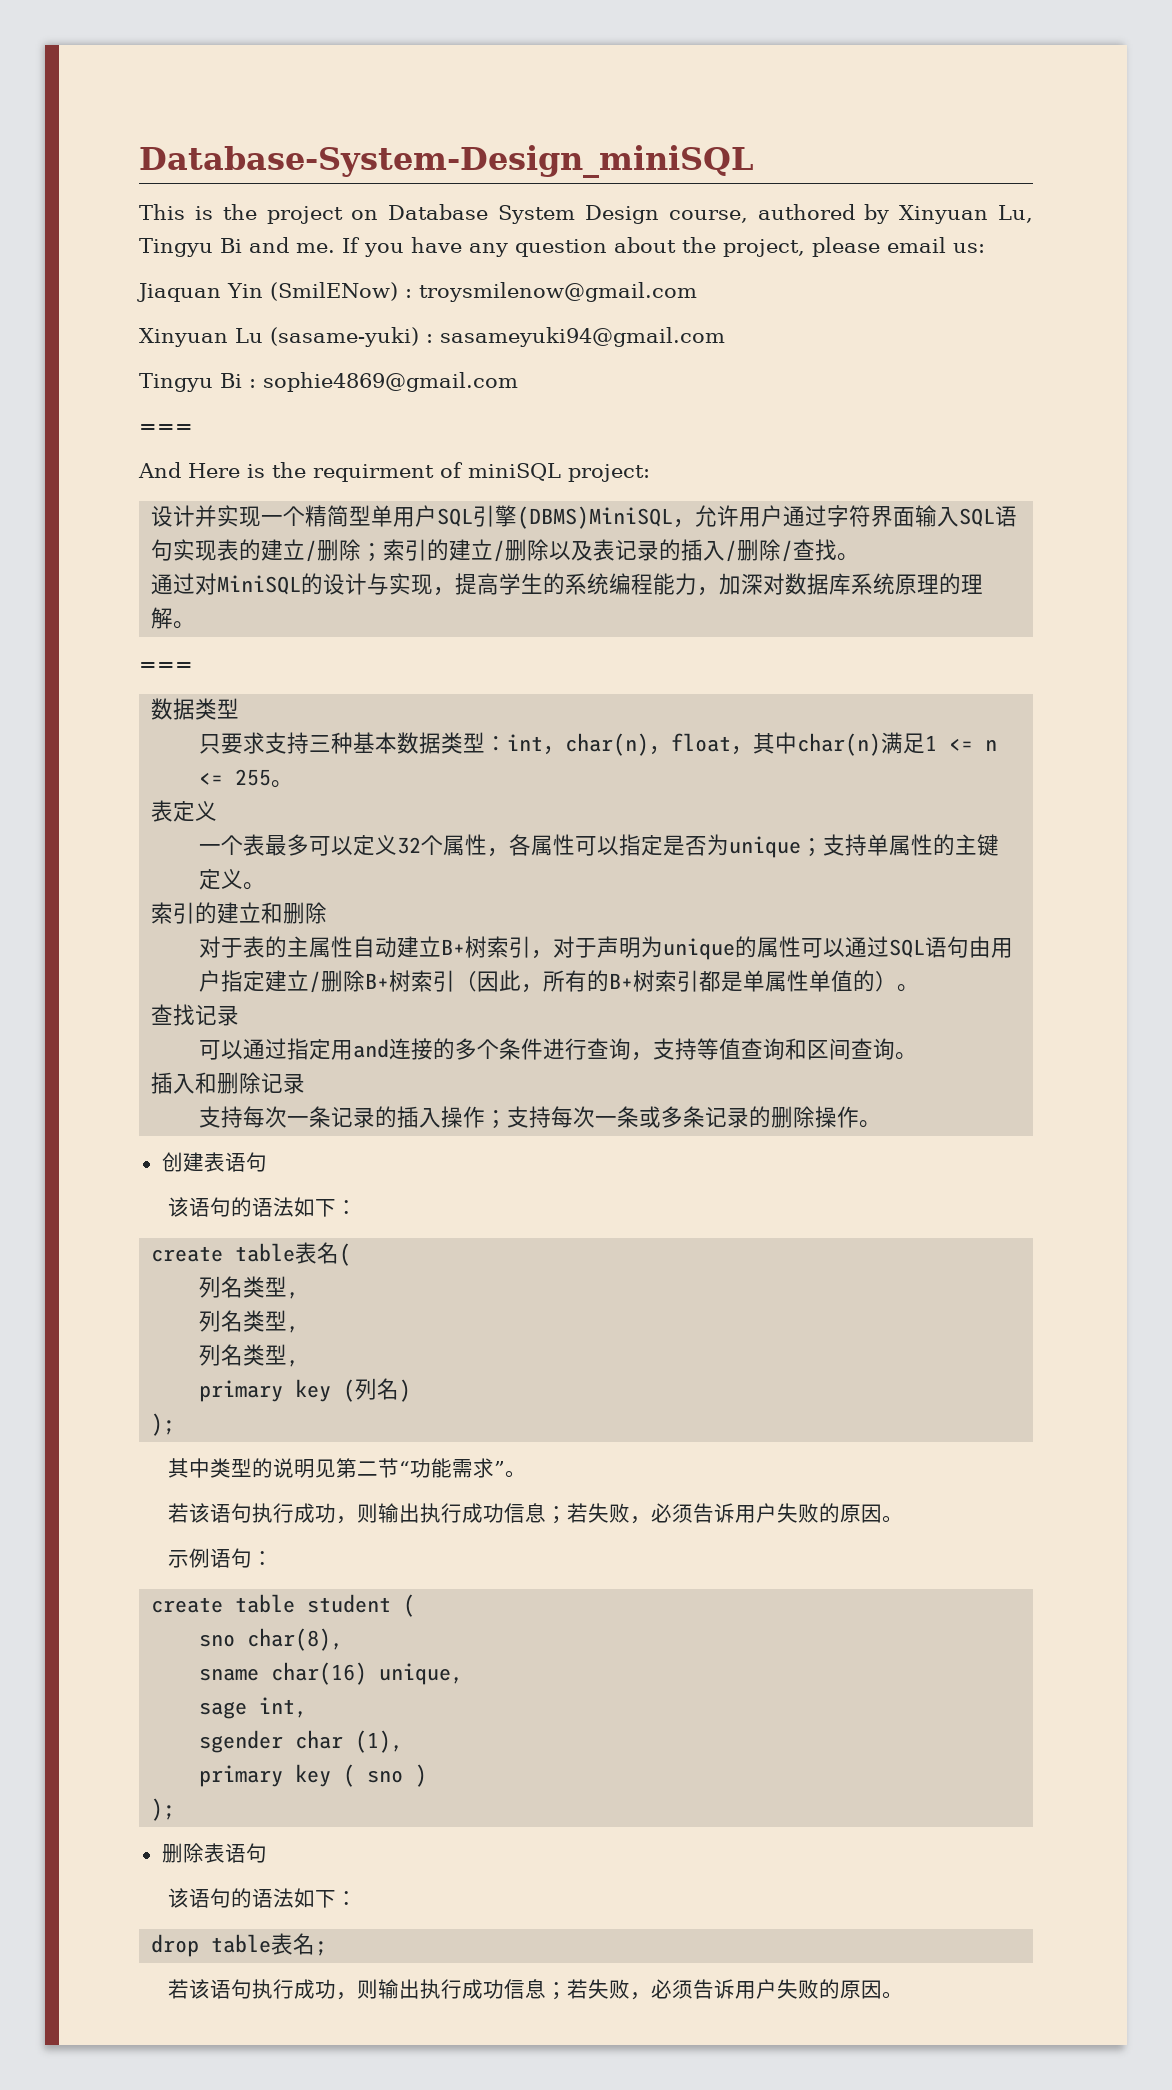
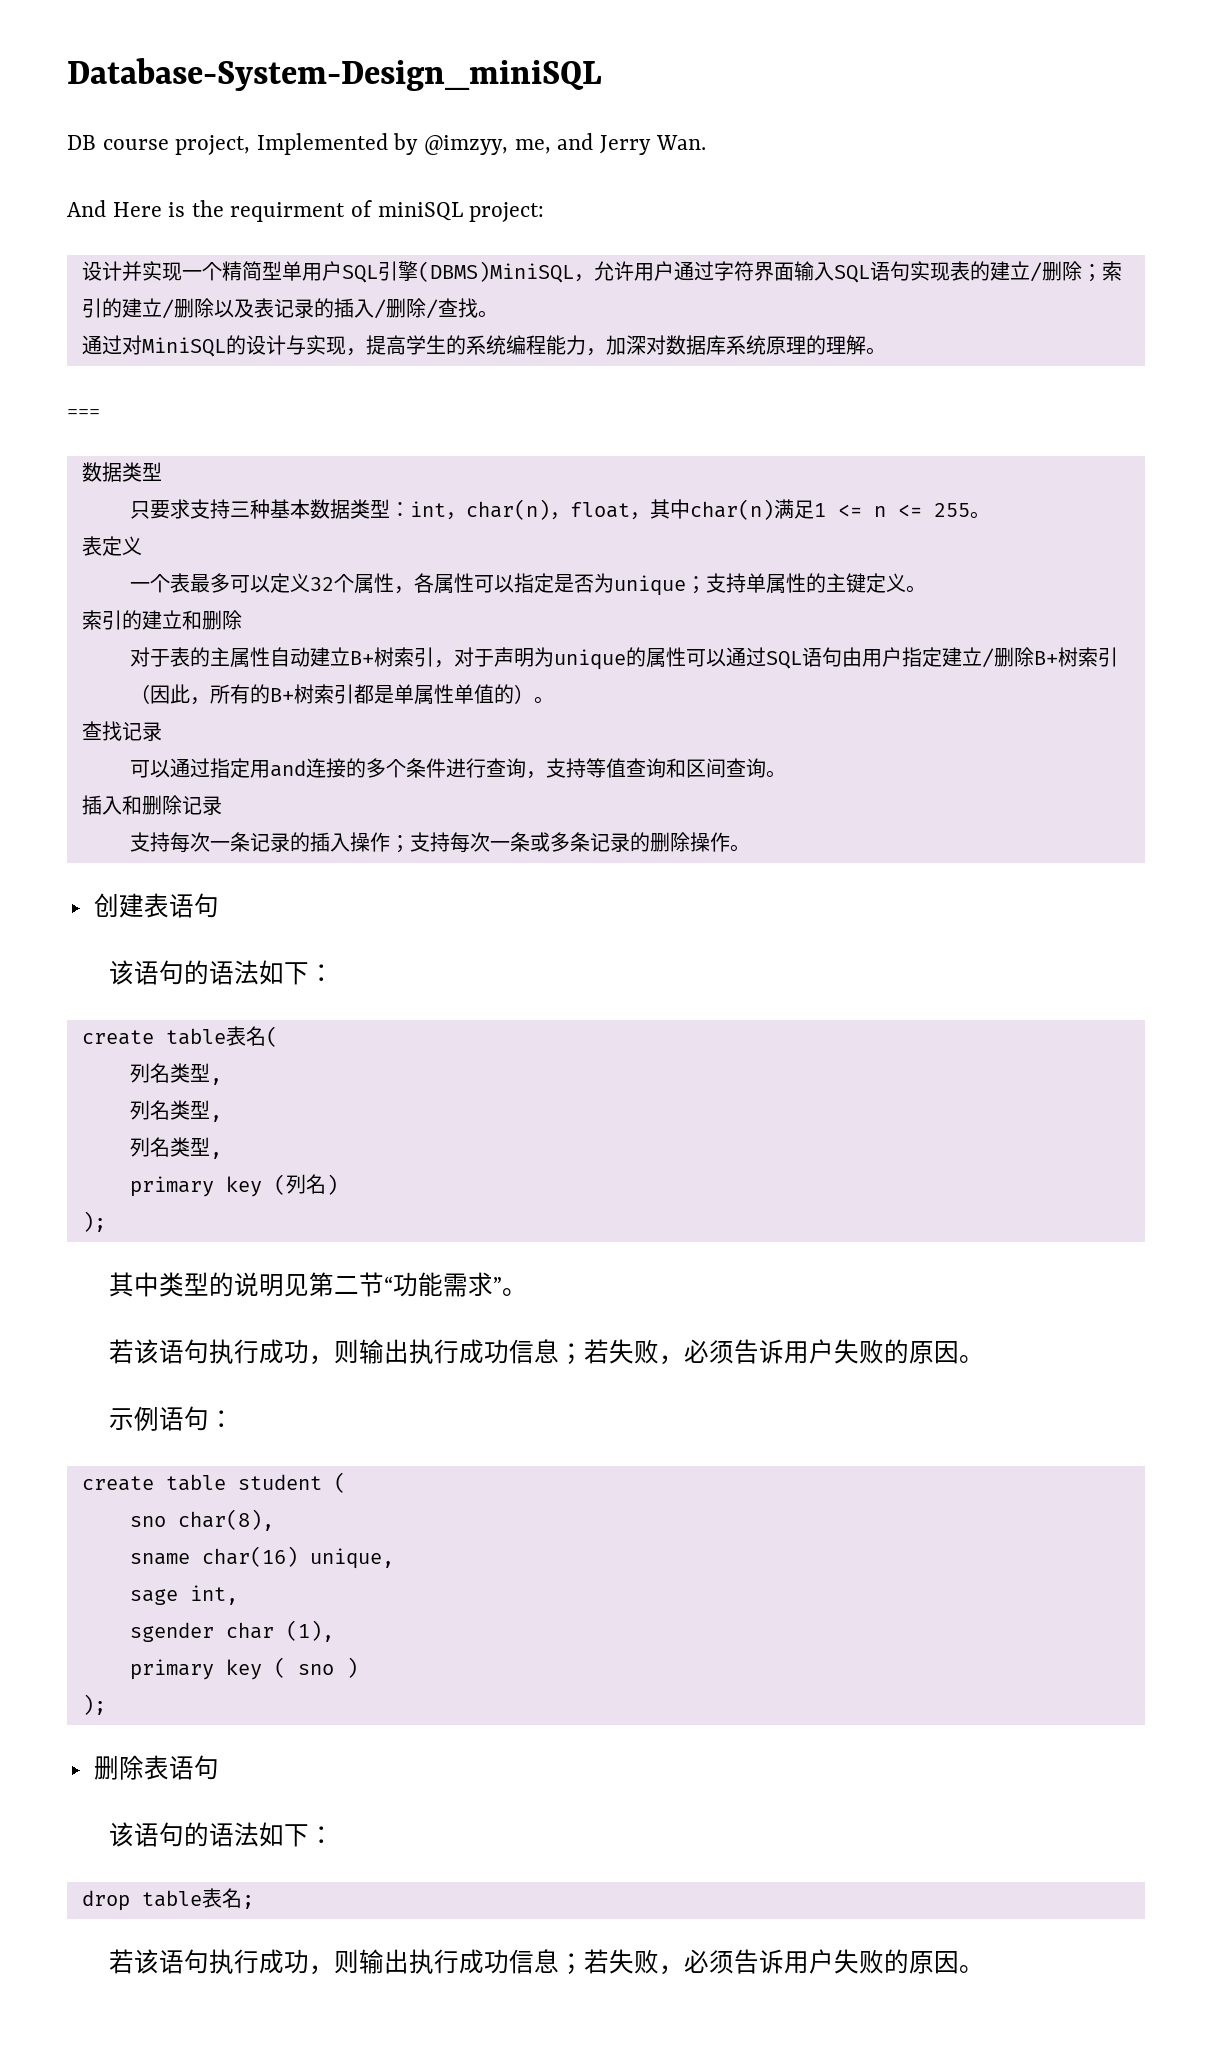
- This is the project on Database System Design course, authored by Xinyuan Lu, Tingyu Bi and me. If you have any question about the project, please email us:
- Jiaquan Yin (SmilENow) : troysmilenow@gmail.com
- Xinyuan Lu (sasame-yuki) : sasameyuki94@gmail.com
- Tingyu Bi : sophie4869@gmail.com
- ===
+ DB course project, Implemented by @imzyy, me, and Jerry Wan.

